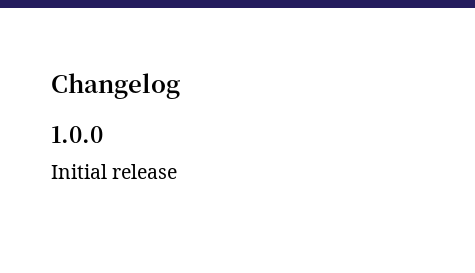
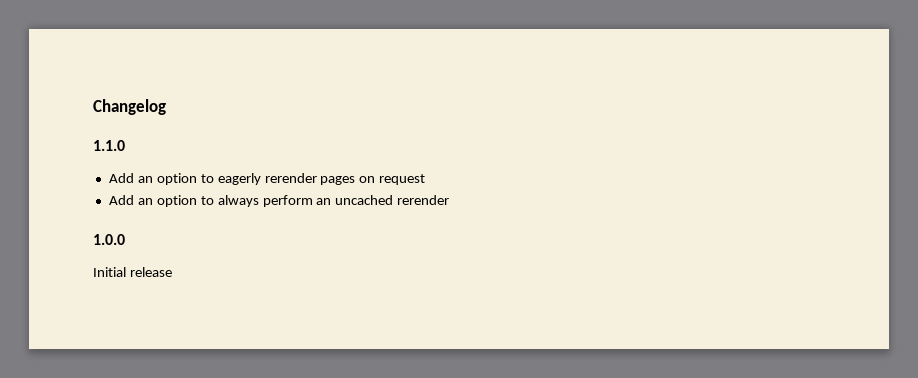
+ 1.1.0
+ Add an option to eagerly rerender pages on request
+ Add an option to always perform an uncached rerender

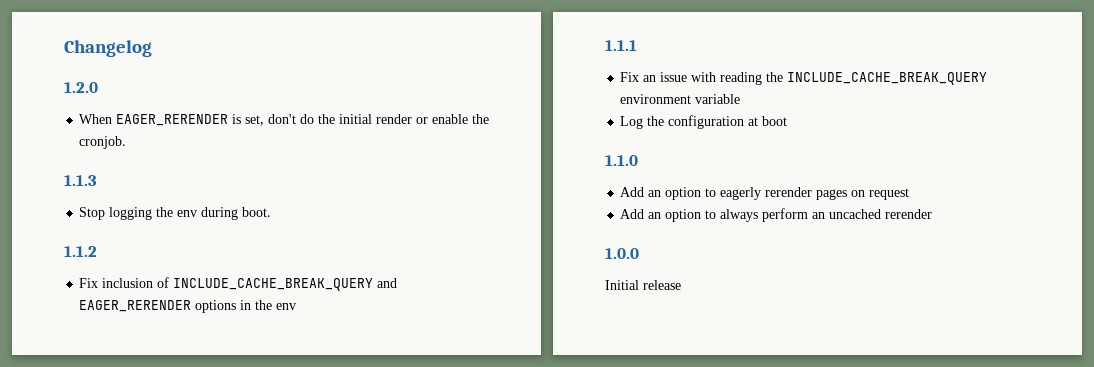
+ 1.2.0
+ When EAGER_RERENDER is set, don't do the initial render or enable the cronjob.
+ 1.1.3
+ Stop logging the env during boot.
+ 1.1.2
+ Fix inclusion of INCLUDE_CACHE_BREAK_QUERY and EAGER_RERENDER options in the env
+ 1.1.1
+ Fix an issue with reading the INCLUDE_CACHE_BREAK_QUERY environment variable
+ Log the configuration at boot

